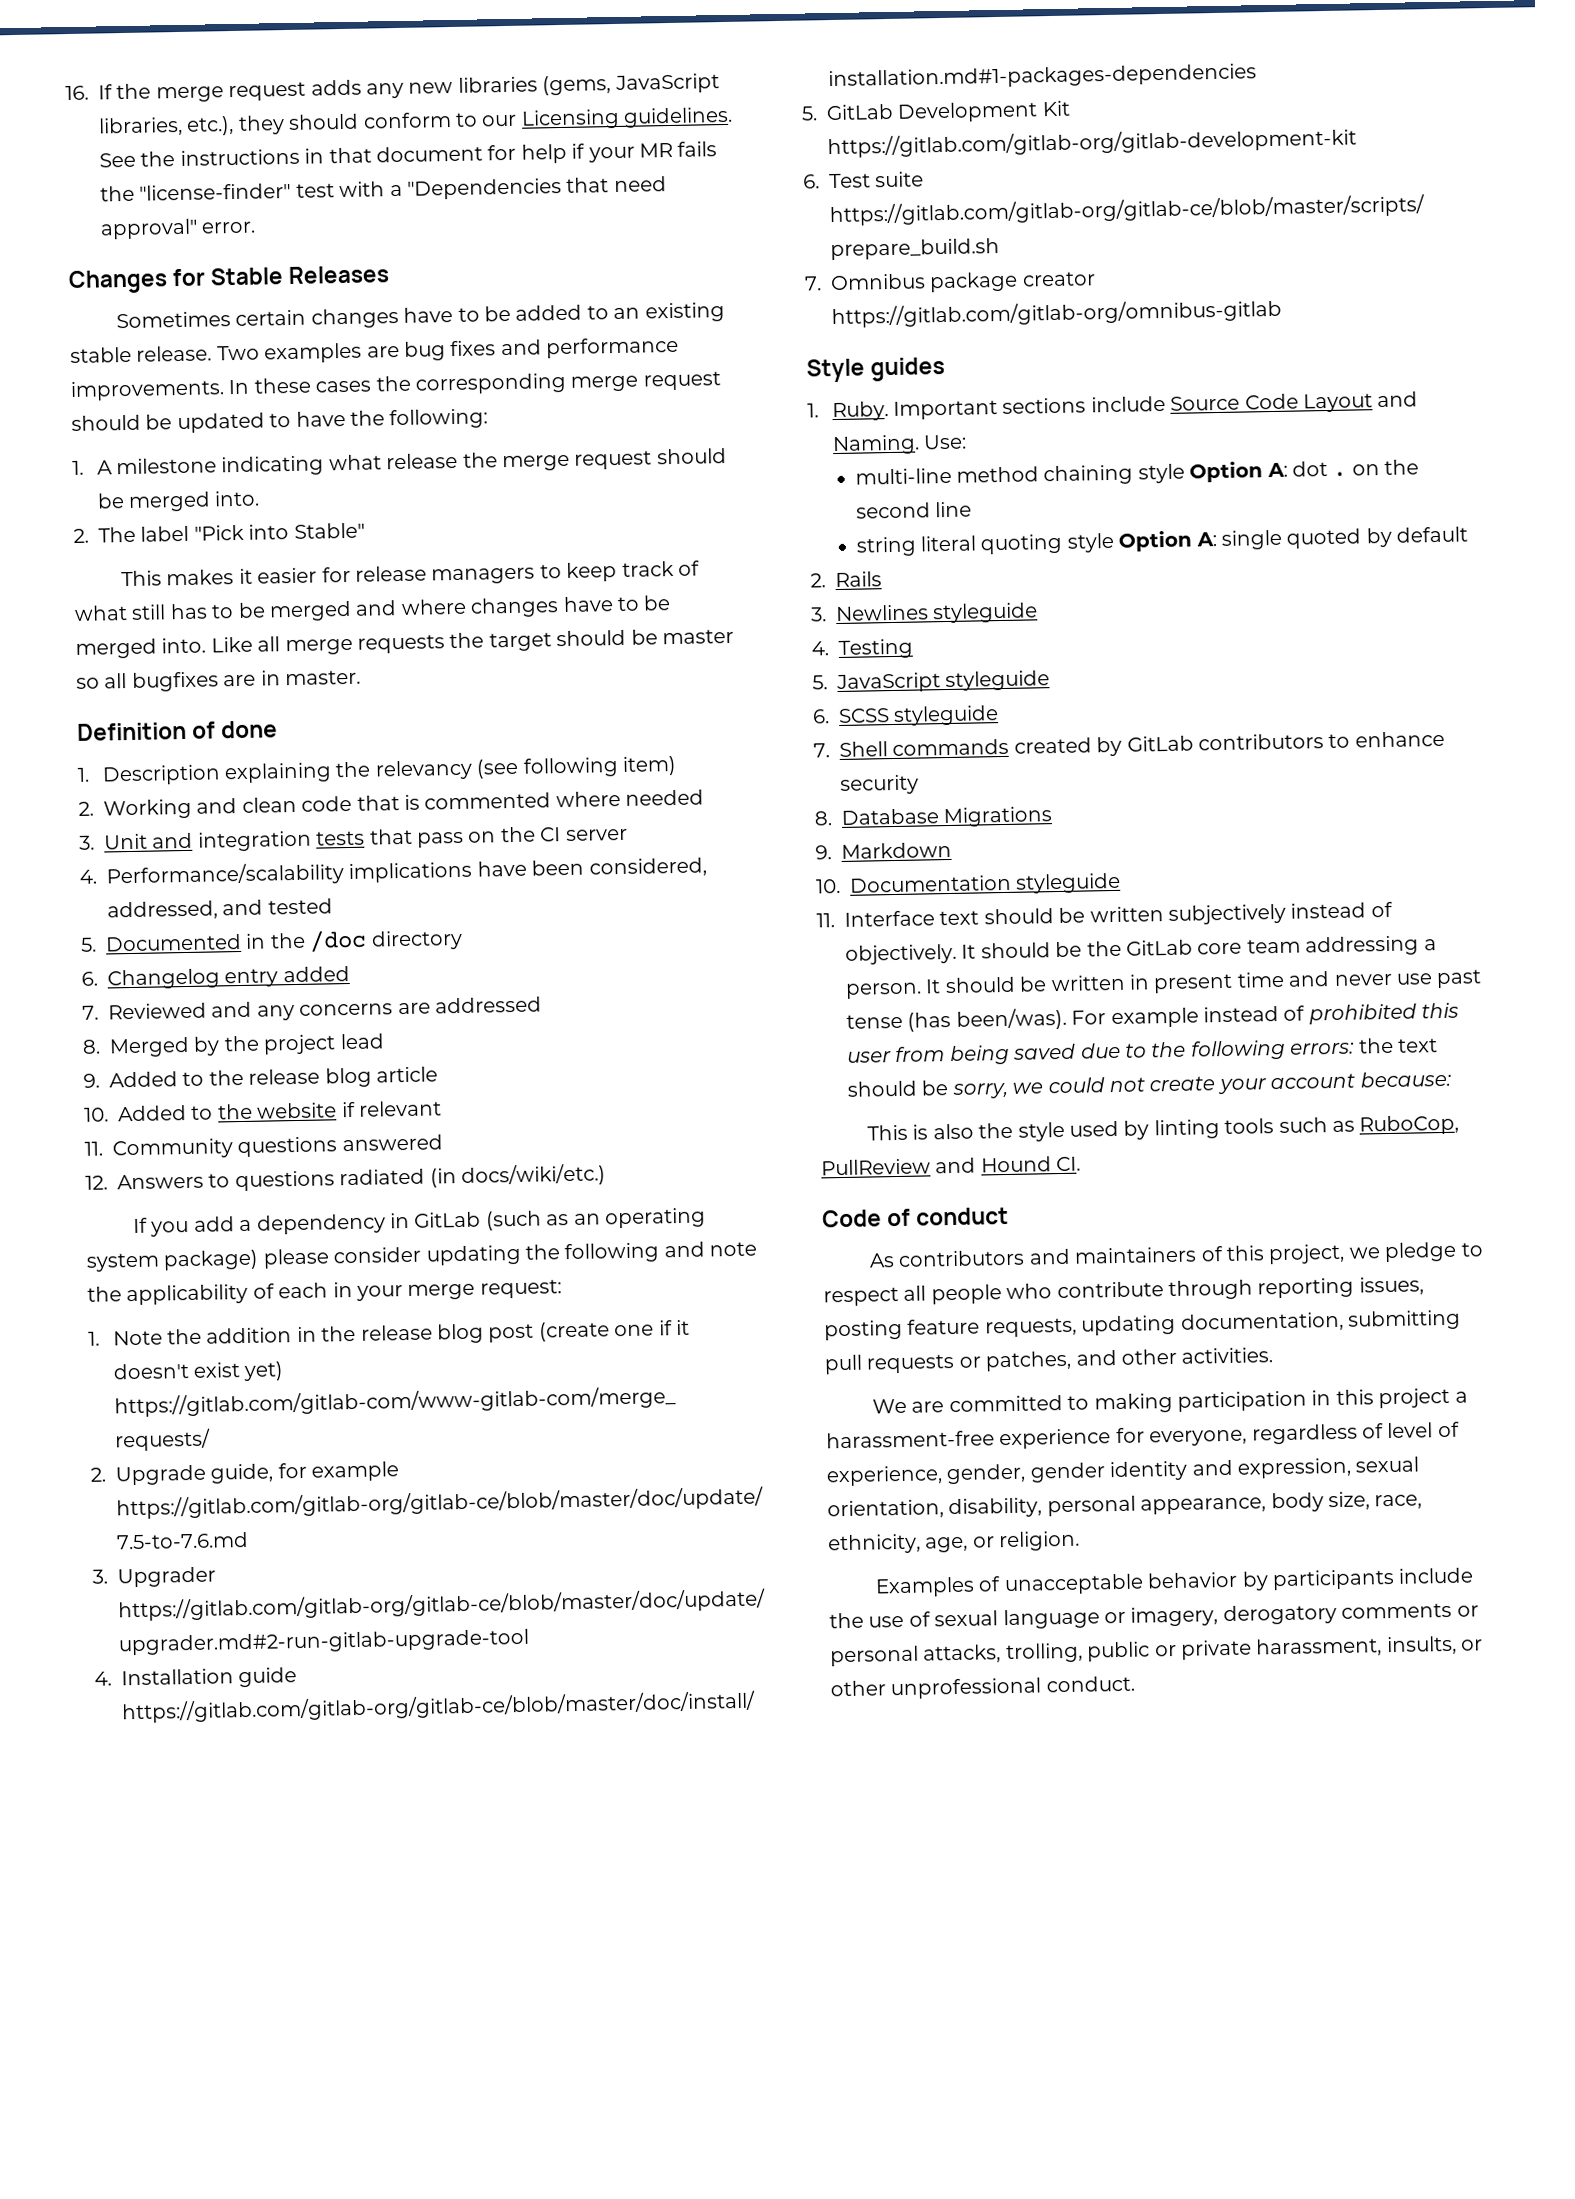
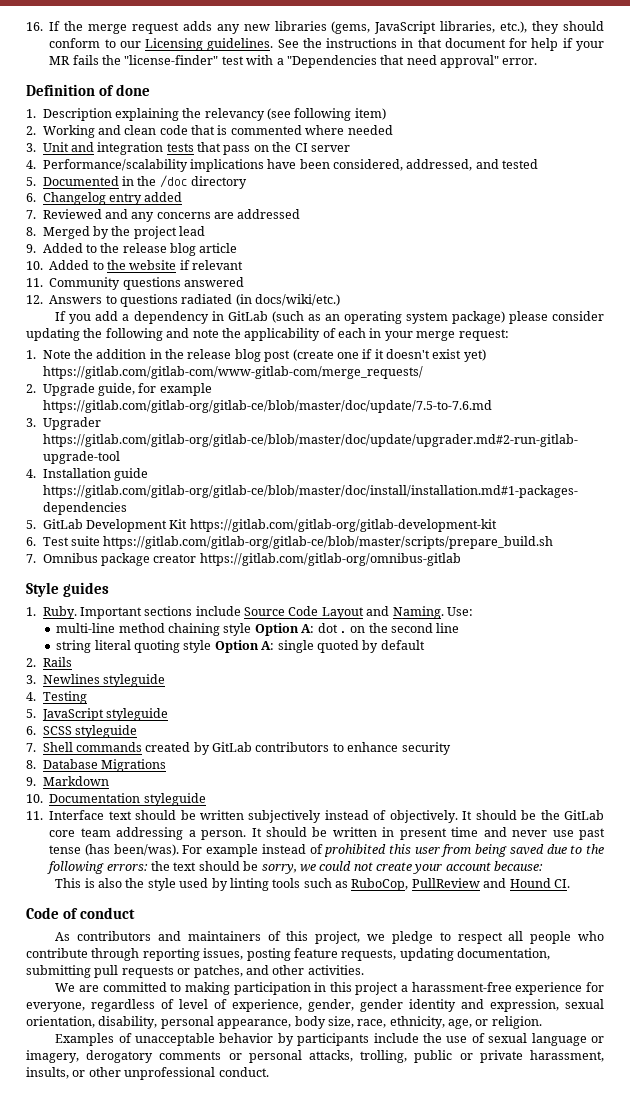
- Changes for Stable Releases
- Sometimes certain changes have to be added to an existing stable release. Two examples are bug fixes and performance improvements. In these cases the corresponding merge request should be updated to have the following:
- 1. A milestone indicating what release the merge request should be merged into.
- 2. The label "Pick into Stable"
- This makes it easier for release managers to keep track of what still has to be merged and where changes have to be merged into. Like all merge requests the target should be master so all bugfixes are in master.

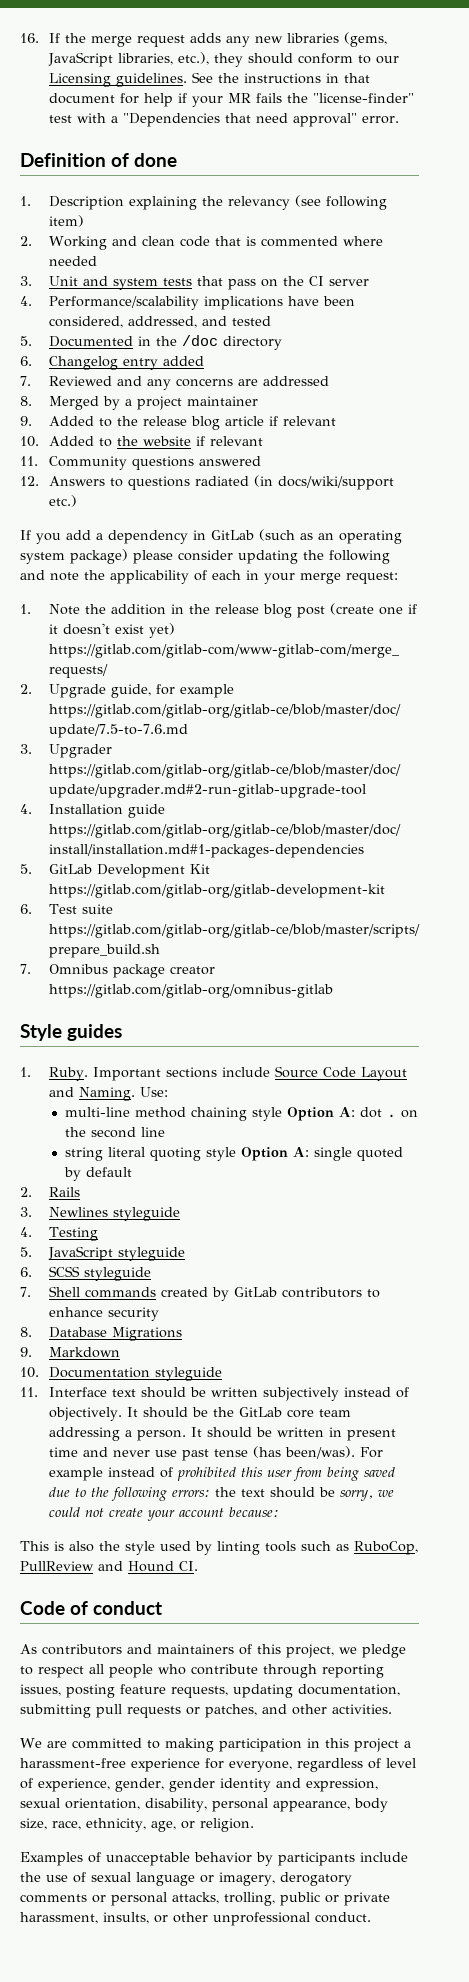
- 3. Unit and integration tests that pass on the CI server
+ 3. Unit and system tests that pass on the CI server
- 8. Merged by the project lead
+ 8. Merged by a project maintainer
- 9. Added to the release blog article
+ 9. Added to the release blog article if relevant
- 12. Answers to questions radiated (in docs/wiki/etc.)
+ 12. Answers to questions radiated (in docs/wiki/support etc.)

